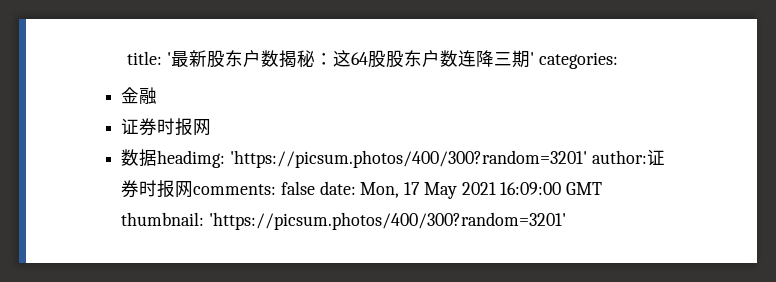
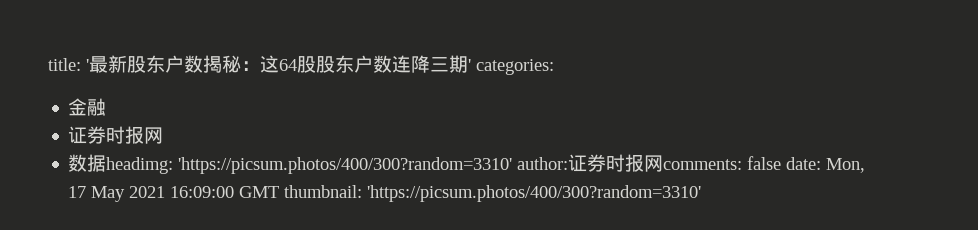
- 数据headimg: 'https://picsum.photos/400/300?random=3201' author:证券时报网comments: false date: Mon, 17 May 2021 16:09:00 GMT thumbnail: 'https://picsum.photos/400/300?random=3201'
+ 数据headimg: 'https://picsum.photos/400/300?random=3310' author:证券时报网comments: false date: Mon, 17 May 2021 16:09:00 GMT thumbnail: 'https://picsum.photos/400/300?random=3310'

